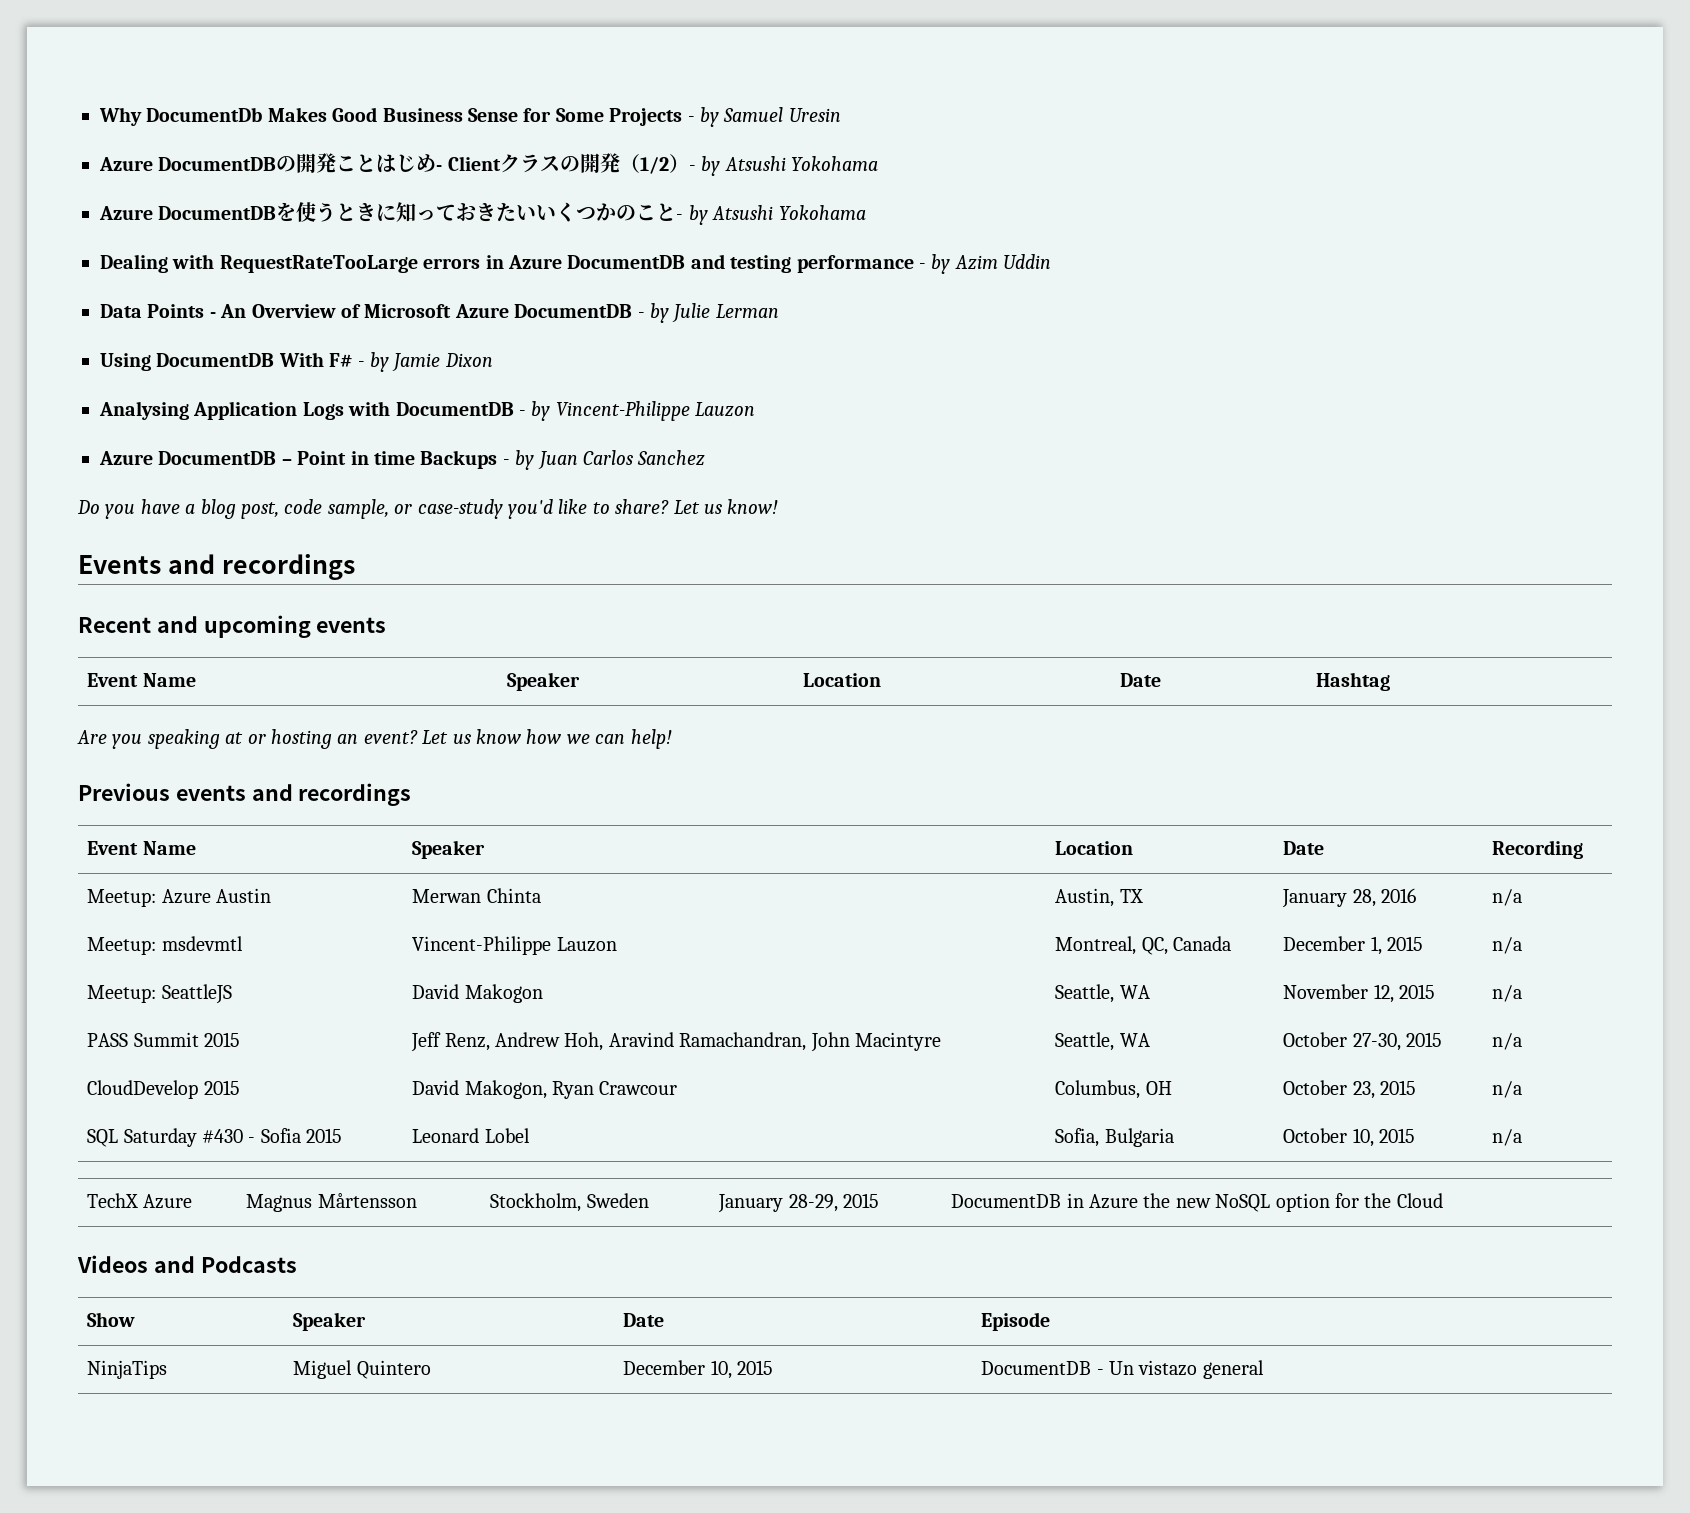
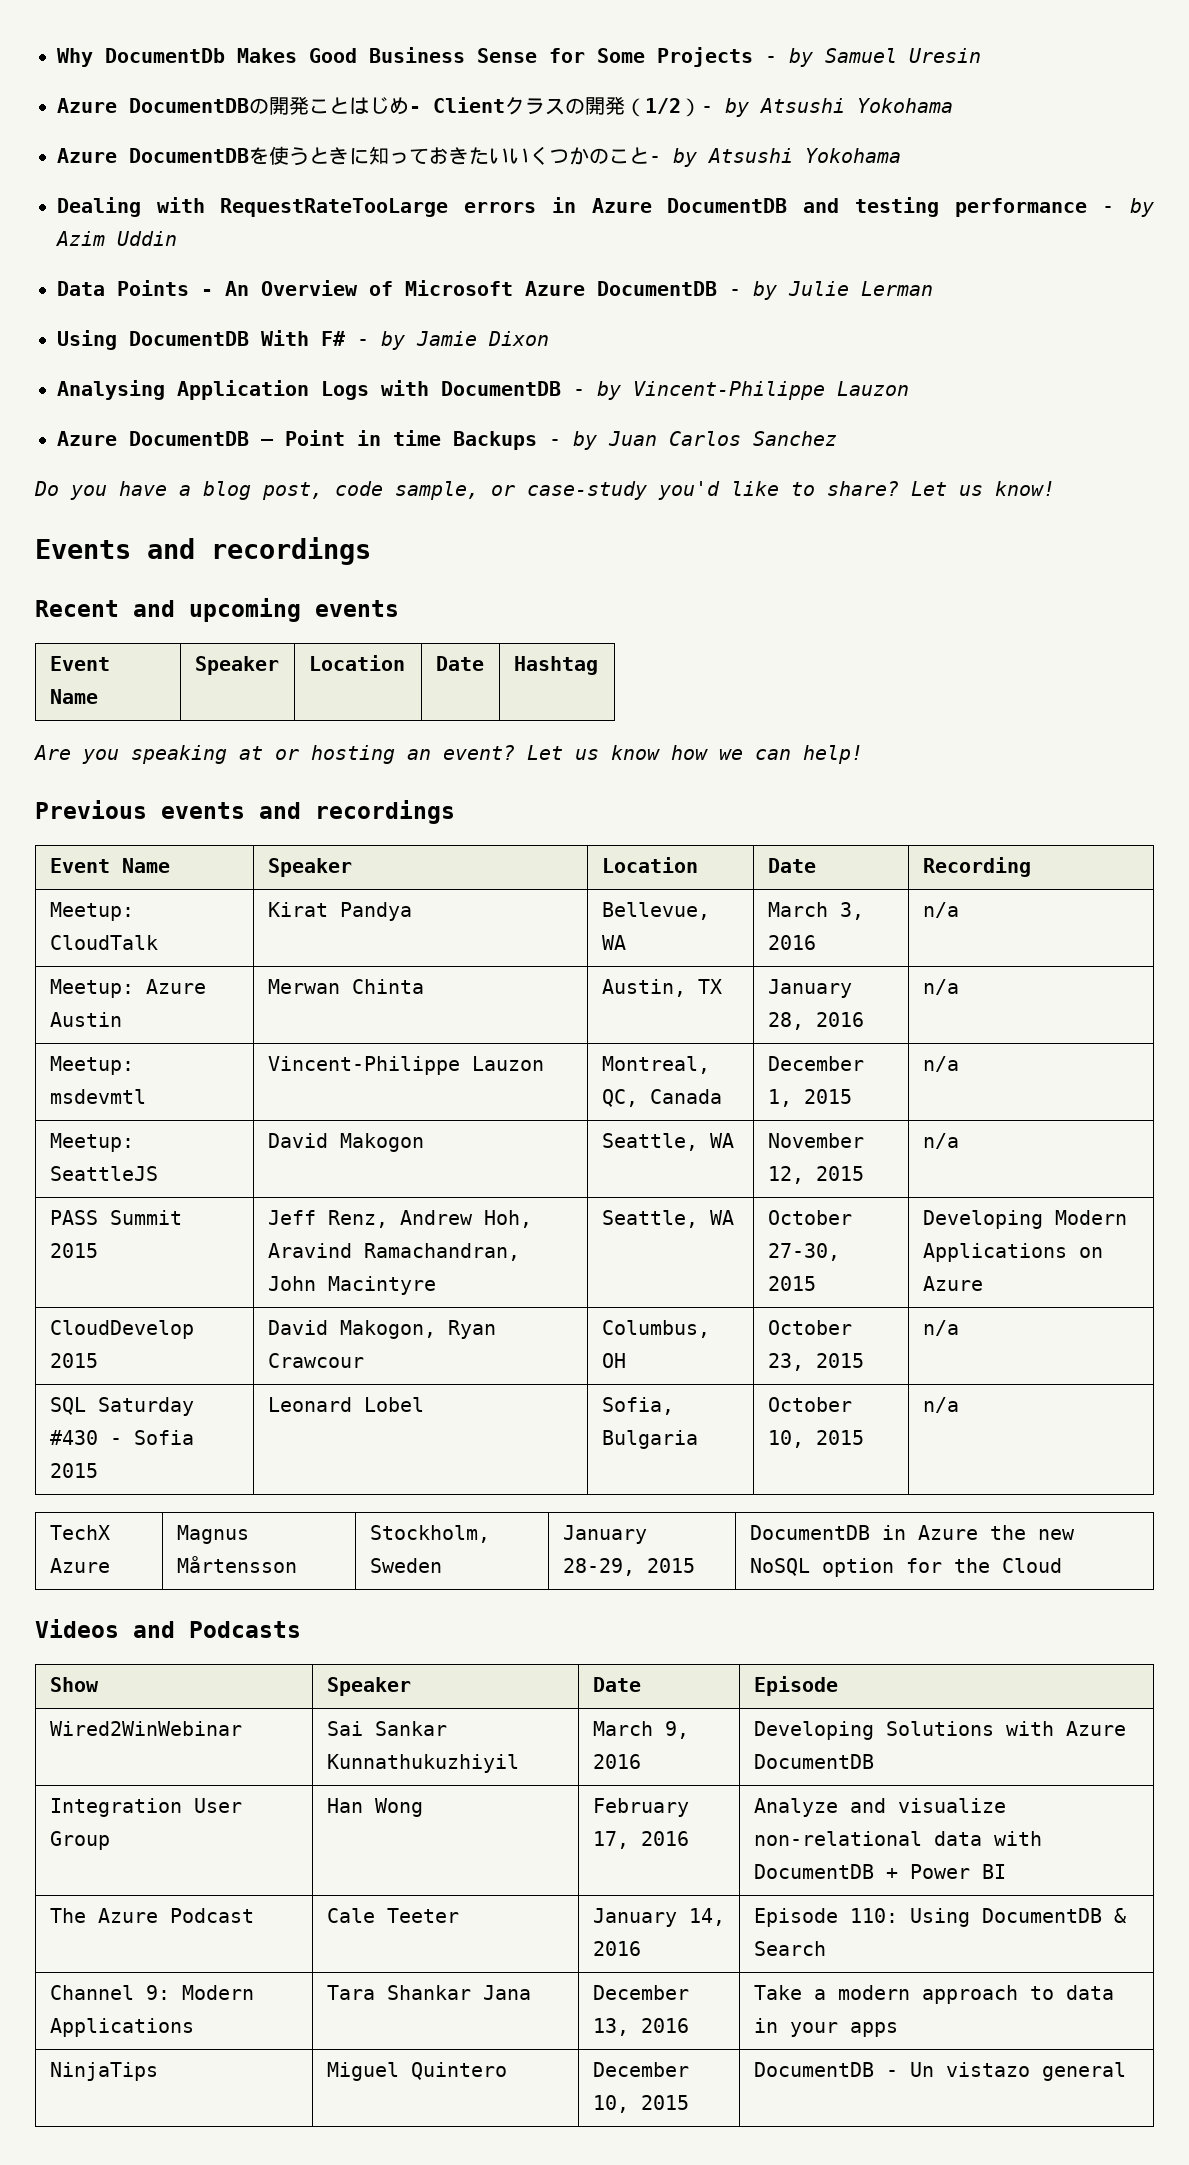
+ Meetup: CloudTalk | Kirat Pandya | Bellevue, WA | March 3, 2016 | n/a
- PASS Summit 2015 | Jeff Renz, Andrew Hoh, Aravind Ramachandran, John Macintyre | Seattle, WA | October 27-30, 2015 | n/a
+ PASS Summit 2015 | Jeff Renz, Andrew Hoh, Aravind Ramachandran, John Macintyre | Seattle, WA | October 27-30, 2015 | Developing Modern Applications on Azure
+ Wired2WinWebinar | Sai Sankar Kunnathukuzhiyil | March 9, 2016 | Developing Solutions with Azure DocumentDB
+ Integration User Group | Han Wong | February 17, 2016 | Analyze and visualize non-relational data with DocumentDB + Power BI
+ The Azure Podcast | Cale Teeter | January 14, 2016 | Episode 110: Using DocumentDB & Search
+ Channel 9: Modern Applications | Tara Shankar Jana | December 13, 2016 | Take a modern approach to data in your apps

